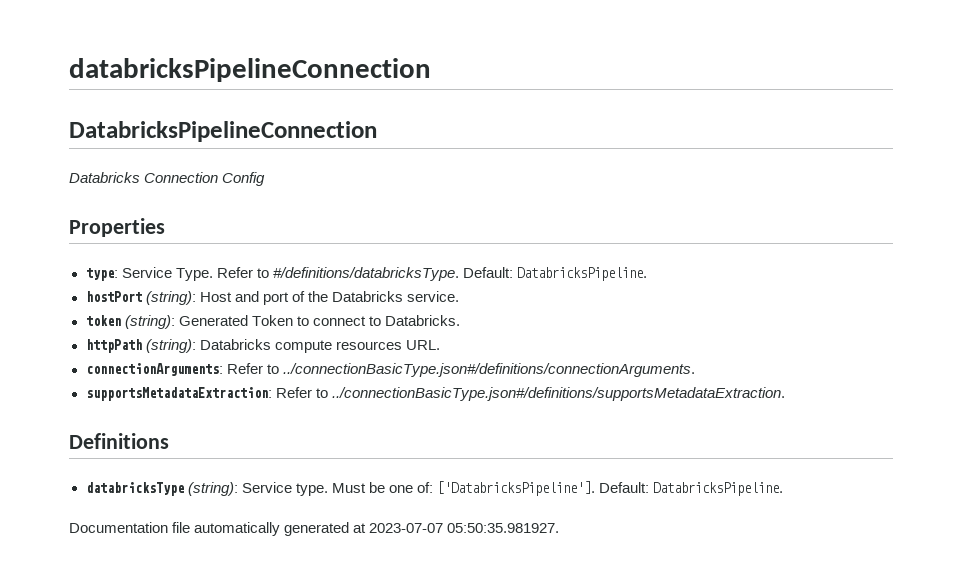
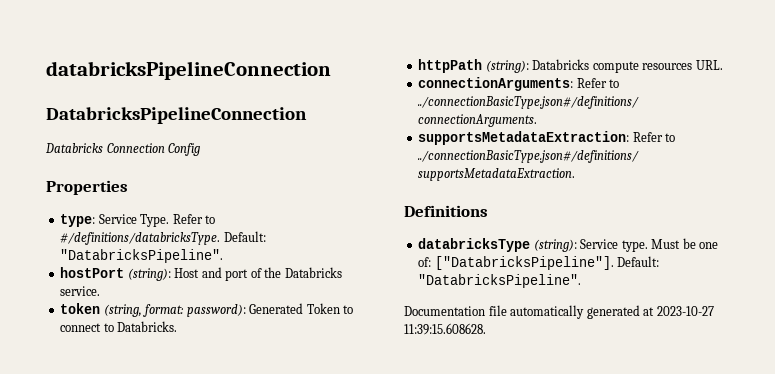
- Refer to #/definitions/databricksType. Default: DatabricksPipeline.
+ Refer to #/definitions/databricksType. Default: "DatabricksPipeline".
- token (string): Generated Token to connect to Databricks.
+ token (string, format: password): Generated Token to connect to Databricks.
- Must be one of: ['DatabricksPipeline']. Default: DatabricksPipeline.
+ Must be one of: ["DatabricksPipeline"]. Default: "DatabricksPipeline".
- Documentation file automatically generated at 2023-07-07 05:50:35.981927.
+ Documentation file automatically generated at 2023-10-27 11:39:15.608628.

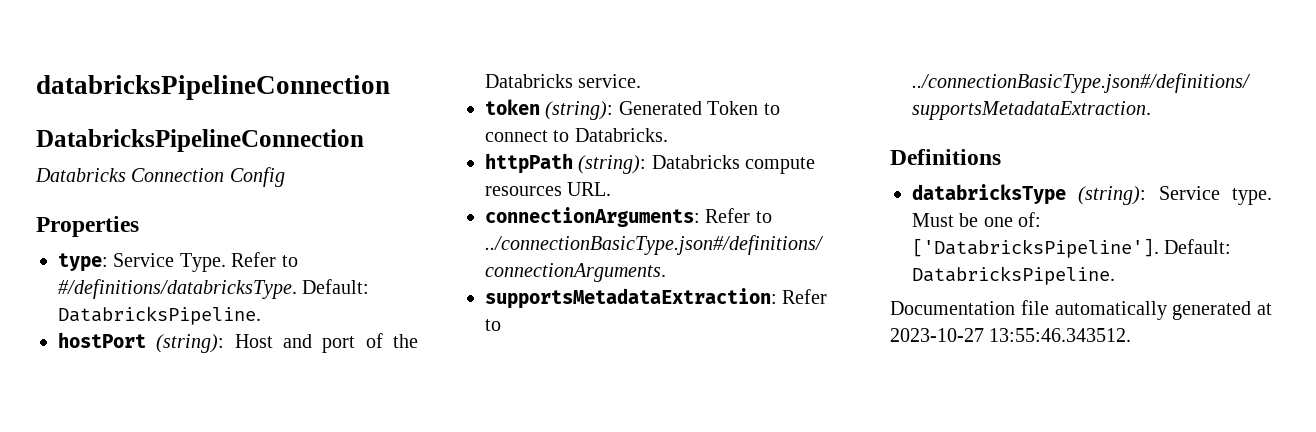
- Refer to #/definitions/databricksType. Default: "DatabricksPipeline".
+ Refer to #/definitions/databricksType. Default: DatabricksPipeline.
- token (string, format: password): Generated Token to connect to Databricks.
+ token (string): Generated Token to connect to Databricks.
- Must be one of: ["DatabricksPipeline"]. Default: "DatabricksPipeline".
+ Must be one of: ['DatabricksPipeline']. Default: DatabricksPipeline.
- Documentation file automatically generated at 2023-10-27 11:39:15.608628.
+ Documentation file automatically generated at 2023-10-27 13:55:46.343512.

